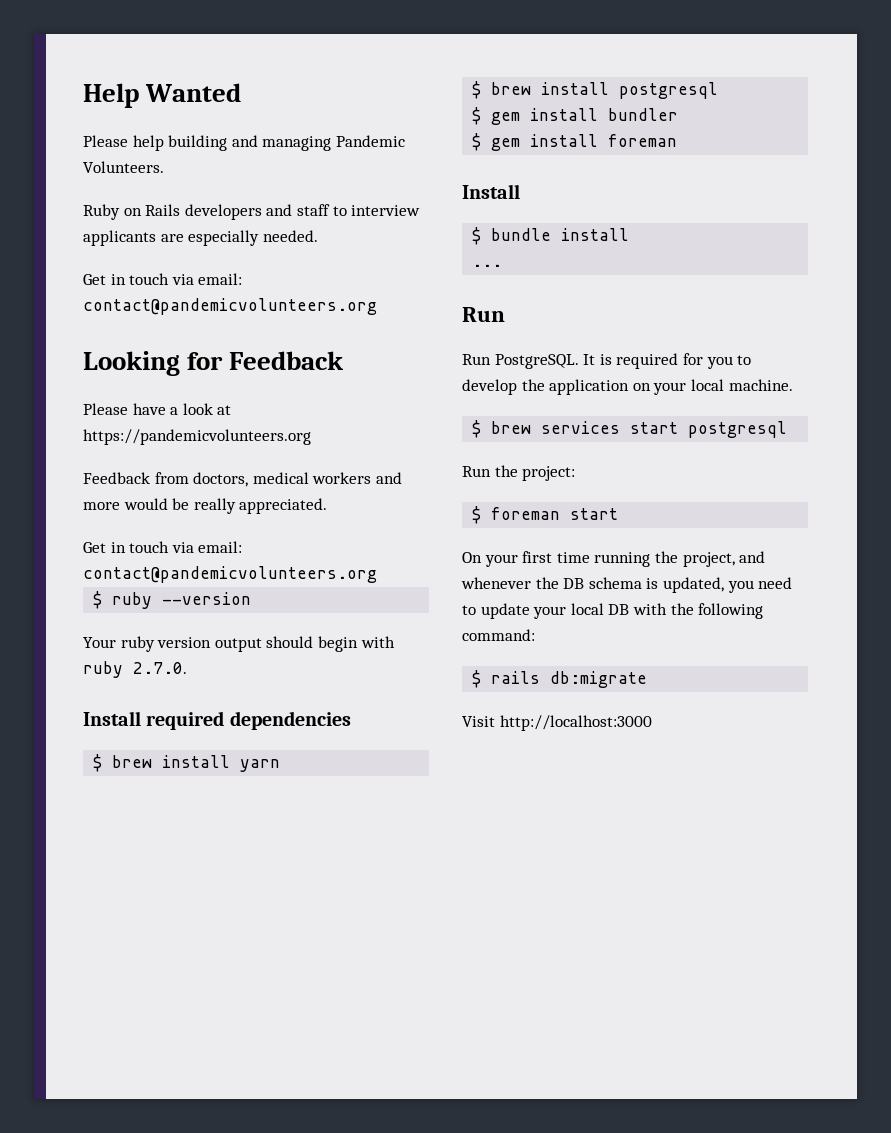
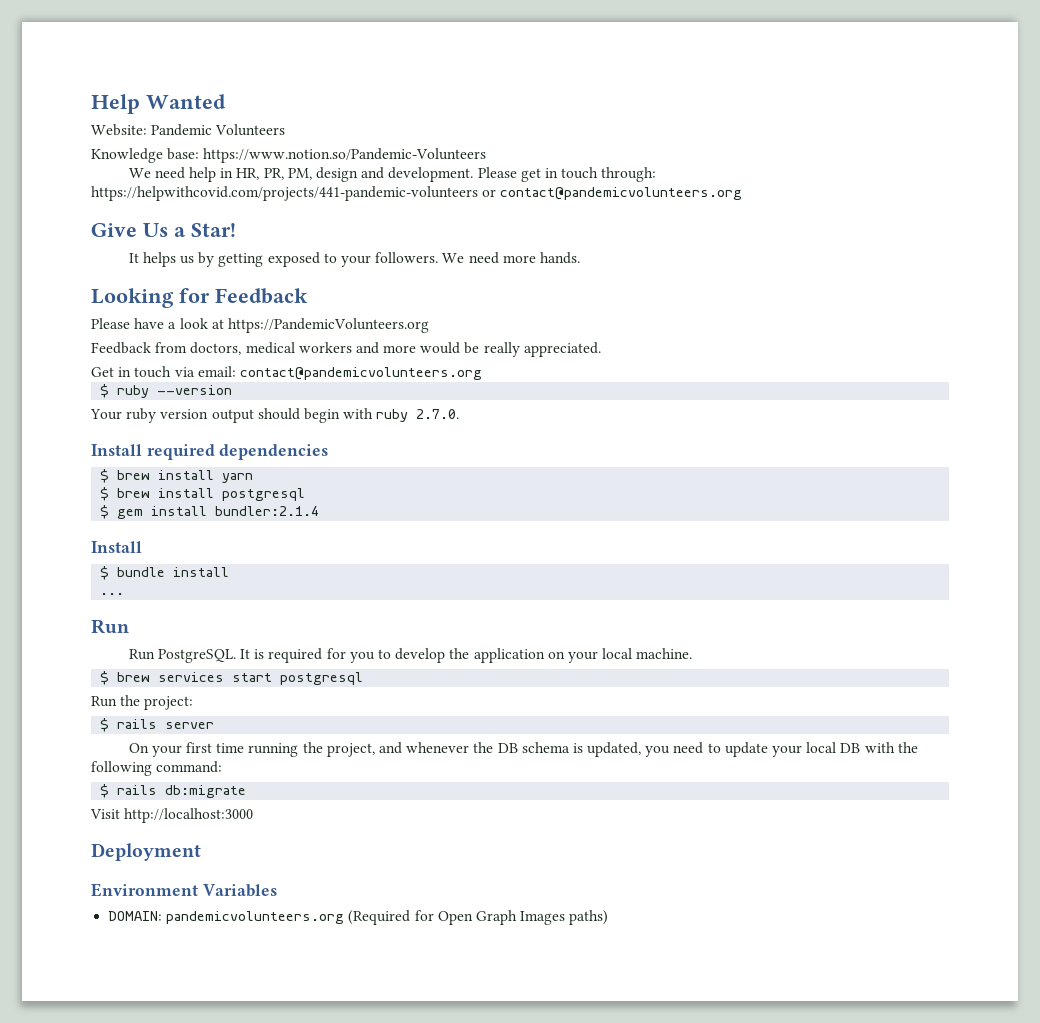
- Please help building and managing Pandemic Volunteers.
- Ruby on Rails developers and staff to interview applicants are especially needed.
- Get in touch via email: contact@pandemicvolunteers.org
+ Website: Pandemic Volunteers
+ Knowledge base: https://www.notion.so/Pandemic-Volunteers
+ We need help in HR, PR, PM, design and development. Please get in touch through: https://helpwithcovid.com/projects/441-pandemic-volunteers or contact@pandemicvolunteers.org
+ Give Us a Star!
+ It helps us by getting exposed to your followers. We need more hands.
- Please have a look at https://pandemicvolunteers.org
+ Please have a look at https://PandemicVolunteers.org
- $ gem install bundler
- $ gem install foreman
+ $ gem install bundler:2.1.4
- $ foreman start
+ $ rails server
+ Deployment
+ Environment Variables
+ DOMAIN: pandemicvolunteers.org (Required for Open Graph Images paths)

